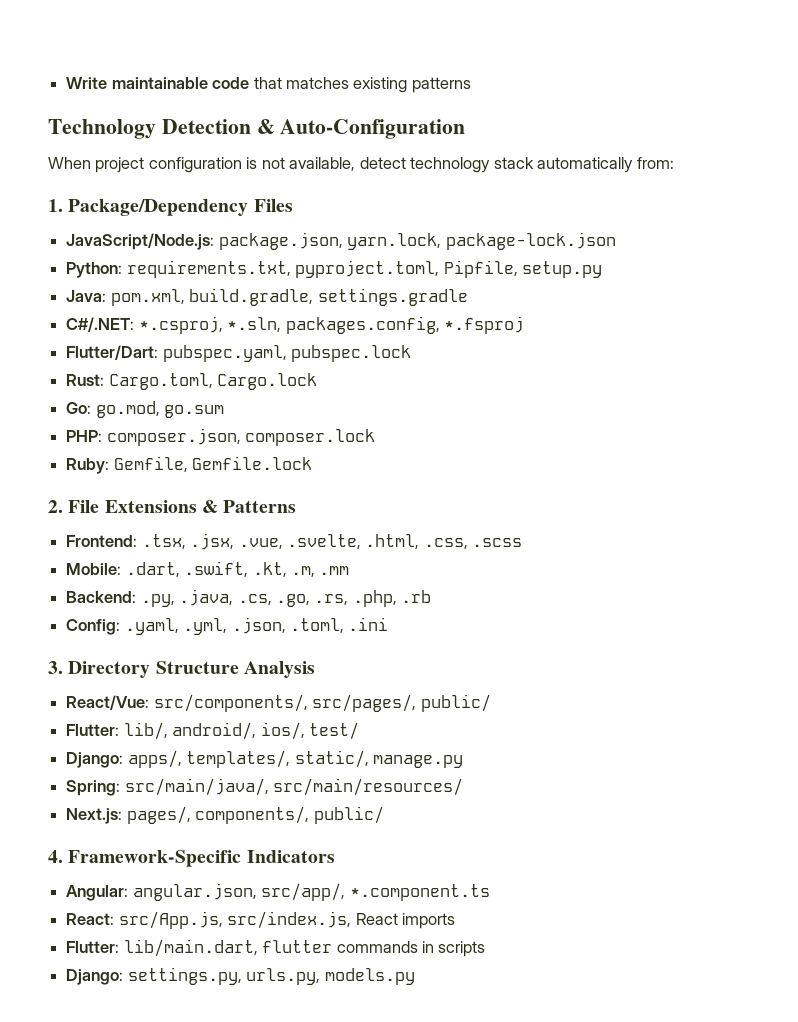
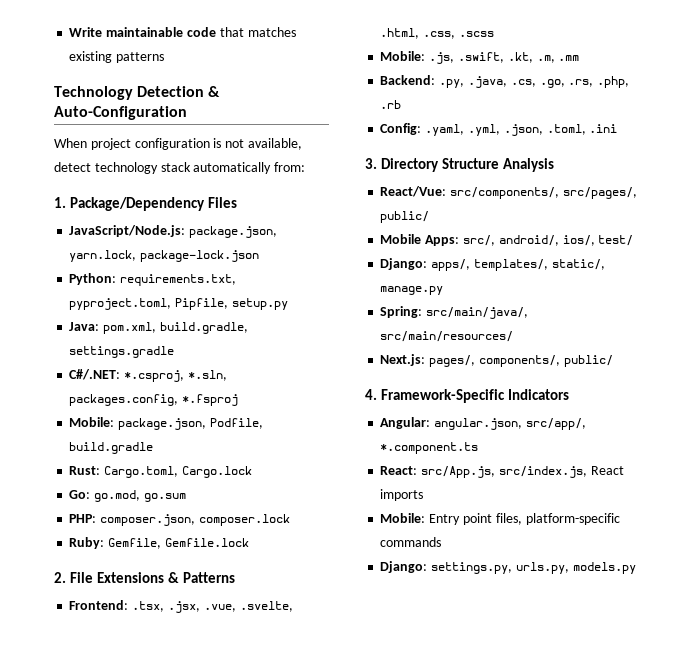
- Flutter/Dart: pubspec.yaml, pubspec.lock
+ Mobile: package.json, Podfile, build.gradle
- Mobile: .dart, .swift, .kt, .m, .mm
+ Mobile: .js, .swift, .kt, .m, .mm
- Flutter: lib/, android/, ios/, test/
+ Mobile Apps: src/, android/, ios/, test/
- Flutter: lib/main.dart, flutter commands in scripts
+ Mobile: Entry point files, platform-specific commands

